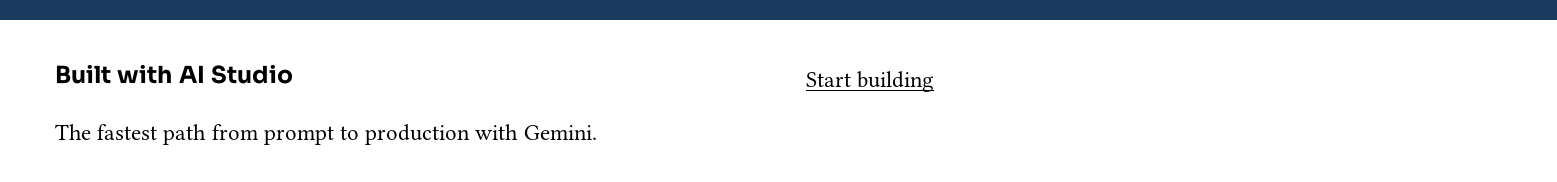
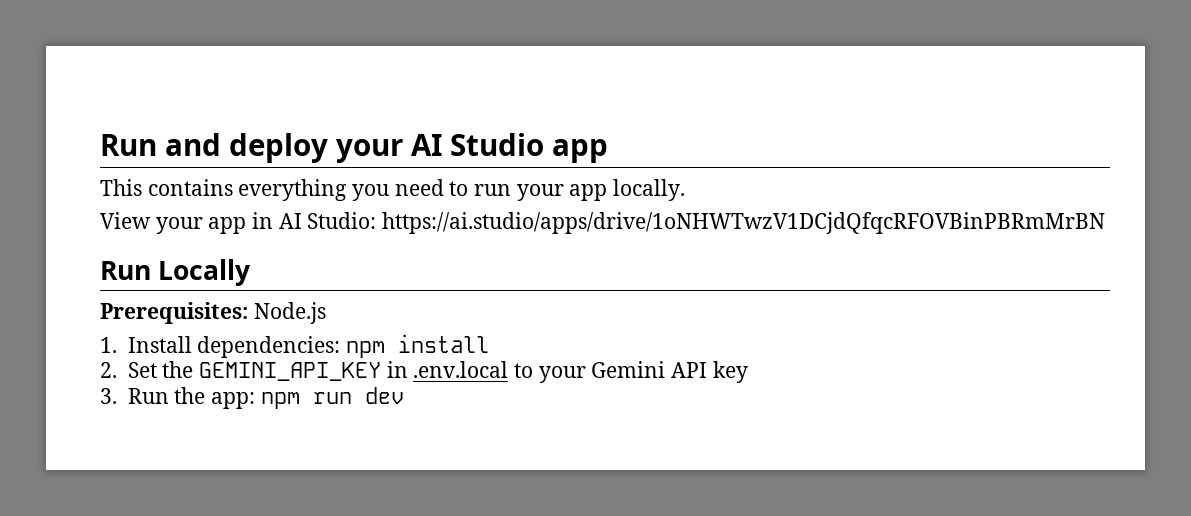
- Built with AI Studio
- The fastest path from prompt to production with Gemini.
- Start building
+ Run and deploy your AI Studio app
+ This contains everything you need to run your app locally.
+ View your app in AI Studio: https://ai.studio/apps/drive/1oNHWTwzV1DCjdQfqcRFOVBinPBRmMrBN
+ Run Locally
+ Prerequisites: Node.js
+ 1. Install dependencies: npm install
+ 2. Set the GEMINI_API_KEY in .env.local to your Gemini API key
+ 3. Run the app: npm run dev

